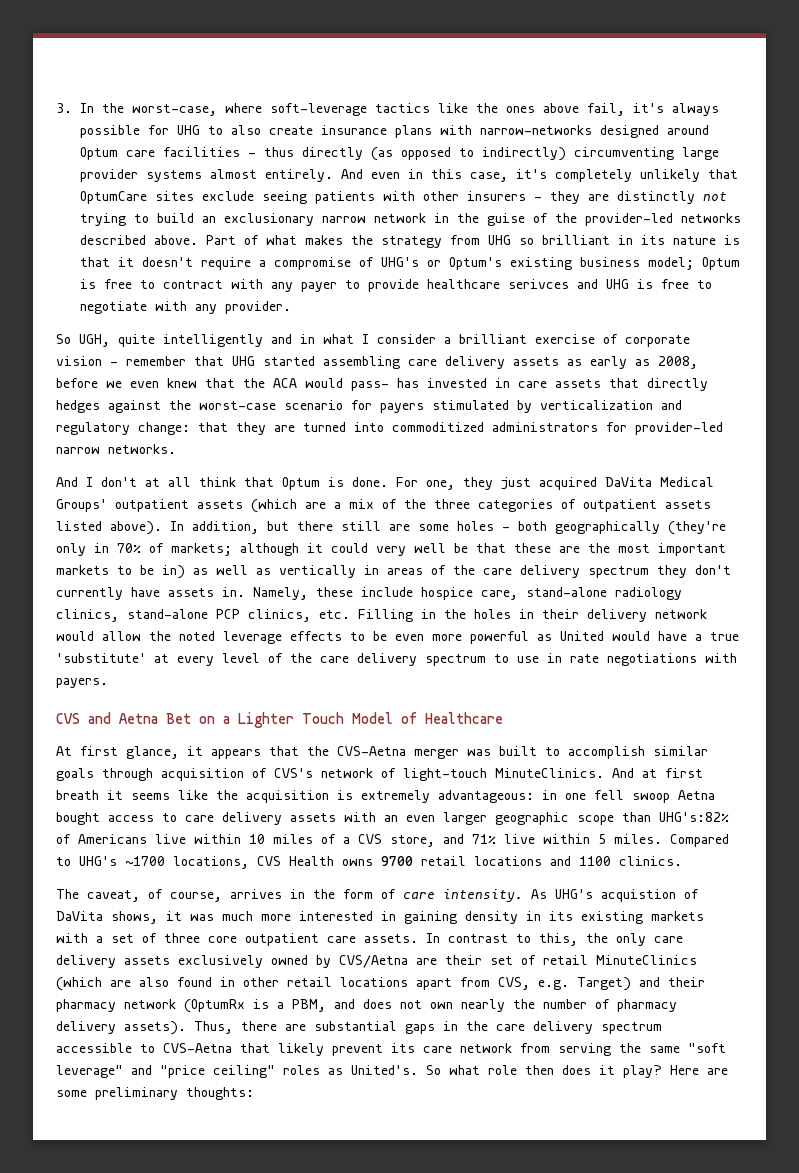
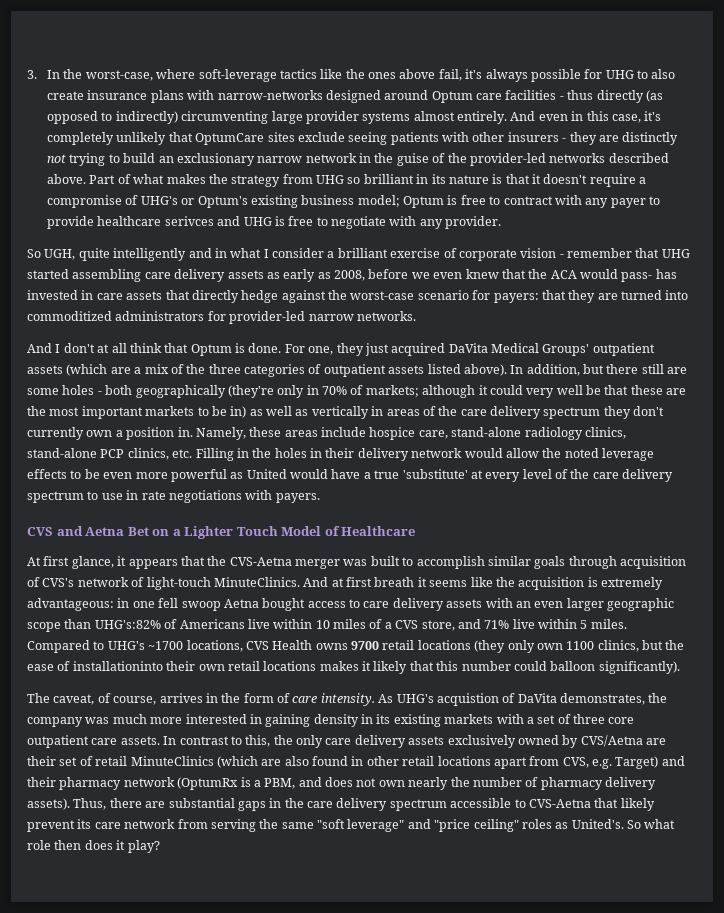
- So UGH, quite intelligently and in what I consider a brilliant exercise of corporate vision - remember that UHG started assembling care delivery assets as early as 2008, before we even knew that the ACA would pass- has invested in care assets that directly hedges against the worst-case scenario for payers stimulated by verticalization and regulatory change: that they are turned into commoditized administrators for provider-led narrow networks.
+ So UGH, quite intelligently and in what I consider a brilliant exercise of corporate vision - remember that UHG started assembling care delivery assets as early as 2008, before we even knew that the ACA would pass- has invested in care assets that directly hedge against the worst-case scenario for payers: that they are turned into commoditized administrators for provider-led narrow networks.
- In addition, but there still are some holes - both geographically (they're only in 70% of markets; although it could very well be that these are the most important markets to be in) as well as vertically in areas of the care delivery spectrum they don't currently have assets in.
+ In addition, but there still are some holes - both geographically (they're only in 70% of markets; although it could very well be that these are the most important markets to be in) as well as vertically in areas of the care delivery spectrum they don't currently own a position in.
- Namely, these include hospice care, stand-alone radiology clinics, stand-alone PCP clinics, etc. Filling in the holes in their delivery network would allow the noted leverage effects to be even more powerful as United would have a true 'substitute' at every level of the care delivery spectrum to use in rate negotiations with payers.
+ Namely, these areas include hospice care, stand-alone radiology clinics, stand-alone PCP clinics, etc. Filling in the holes in their delivery network would allow the noted leverage effects to be even more powerful as United would have a true 'substitute' at every level of the care delivery spectrum to use in rate negotiations with payers.
- Compared to UHG's ~1700 locations, CVS Health owns 9700 retail locations and 1100 clinics.
+ Compared to UHG's ~1700 locations, CVS Health owns 9700 retail locations (they only own 1100 clinics, but the ease of installationinto their own retail locations makes it likely that this number could balloon significantly).
- As UHG's acquistion of DaVita shows, it was much more interested in gaining density in its existing markets with a set of three core outpatient care assets.
+ As UHG's acquistion of DaVita demonstrates, the company was much more interested in gaining density in its existing markets with a set of three core outpatient care assets.
- Here are some preliminary thoughts:

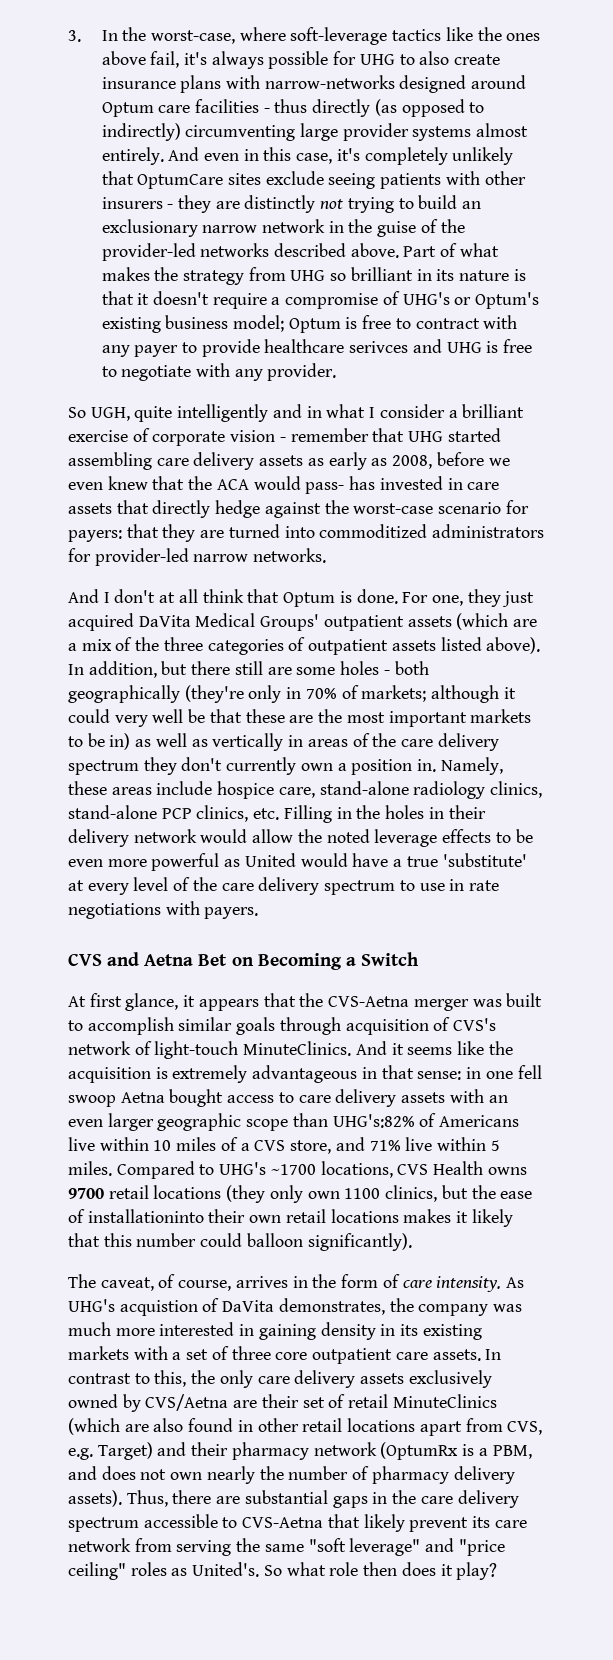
- CVS and Aetna Bet on a Lighter Touch Model of Healthcare
+ CVS and Aetna Bet on Becoming a Switch
- And at first breath it seems like the acquisition is extremely advantageous: in one fell swoop Aetna bought access to care delivery assets with an even larger geographic scope than UHG's:82% of Americans live within 10 miles of a CVS store, and 71% live within 5 miles.
+ And it seems like the acquisition is extremely advantageous in that sense: in one fell swoop Aetna bought access to care delivery assets with an even larger geographic scope than UHG's:82% of Americans live within 10 miles of a CVS store, and 71% live within 5 miles.

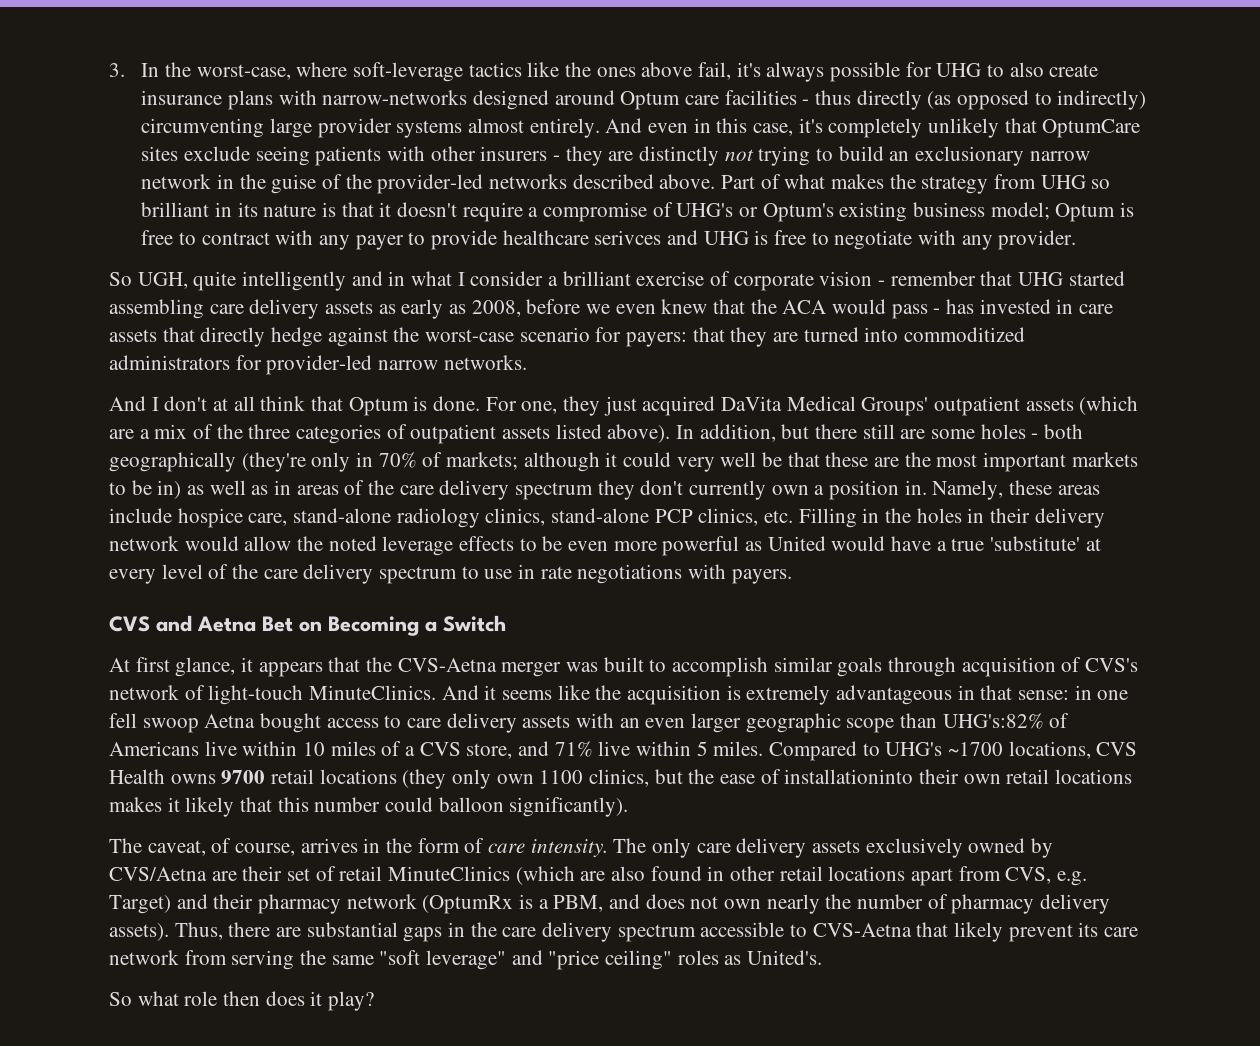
- So UGH, quite intelligently and in what I consider a brilliant exercise of corporate vision - remember that UHG started assembling care delivery assets as early as 2008, before we even knew that the ACA would pass- has invested in care assets that directly hedge against the worst-case scenario for payers:
+ So UGH, quite intelligently and in what I consider a brilliant exercise of corporate vision - remember that UHG started assembling care delivery assets as early as 2008, before we even knew that the ACA would pass - has invested in care assets that directly hedge against the worst-case scenario for payers:
- In addition, but there still are some holes - both geographically (they're only in 70% of markets; although it could very well be that these are the most important markets to be in) as well as vertically in areas of the care delivery spectrum they don't currently own a position in.
+ In addition, but there still are some holes - both geographically (they're only in 70% of markets; although it could very well be that these are the most important markets to be in) as well as in areas of the care delivery spectrum they don't currently own a position in.
- As UHG's acquistion of DaVita demonstrates, the company was much more interested in gaining density in its existing markets with a set of three core outpatient care assets. In contrast to this, the only care delivery assets exclusively owned by CVS/Aetna are their set of retail MinuteClinics (which are also found in other retail locations apart from CVS, e.g. Target) and their pharmacy network (OptumRx is a PBM, and does not own nearly the number of pharmacy delivery assets).
+ The only care delivery assets exclusively owned by CVS/Aetna are their set of retail MinuteClinics (which are also found in other retail locations apart from CVS, e.g. Target) and their pharmacy network (OptumRx is a PBM, and does not own nearly the number of pharmacy delivery assets).
- Thus, there are substantial gaps in the care delivery spectrum accessible to CVS-Aetna that likely prevent its care network from serving the same "soft leverage" and "price ceiling" roles as United's. So what role then does it play?
+ Thus, there are substantial gaps in the care delivery spectrum accessible to CVS-Aetna that likely prevent its care network from serving the same "soft leverage" and "price ceiling" roles as United's.
+ So what role then does it play?

